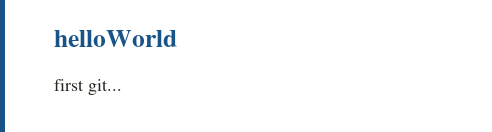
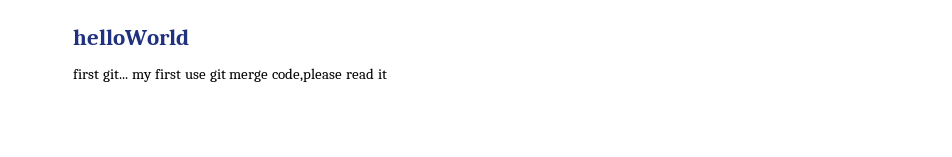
- first git...
+ first git... my first use git merge code,please read it

